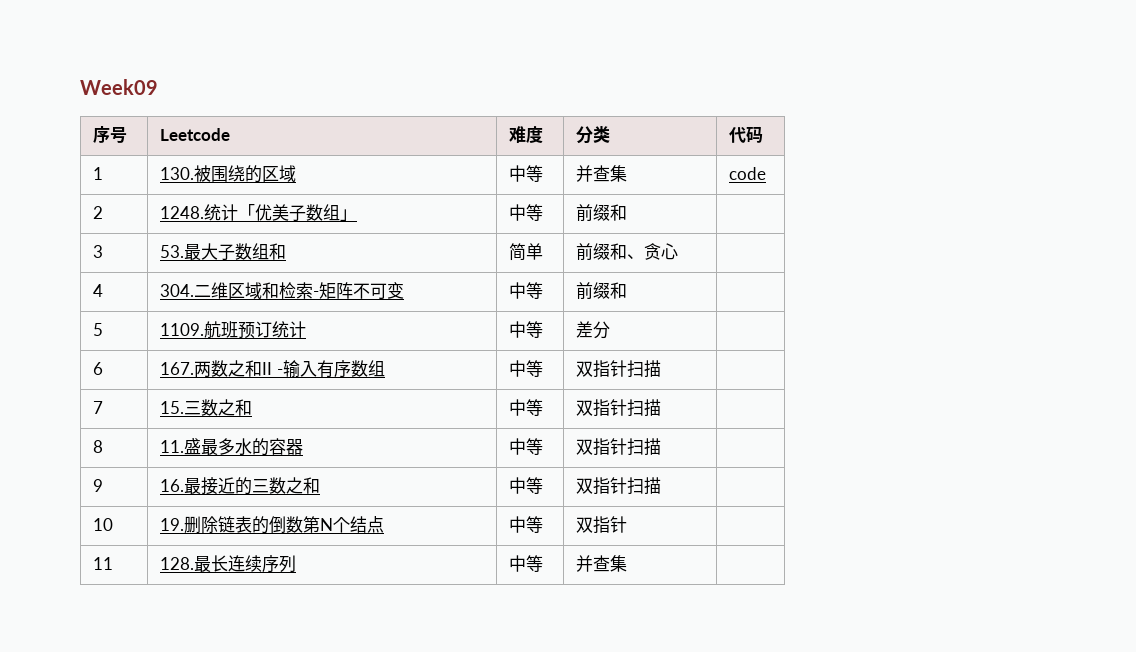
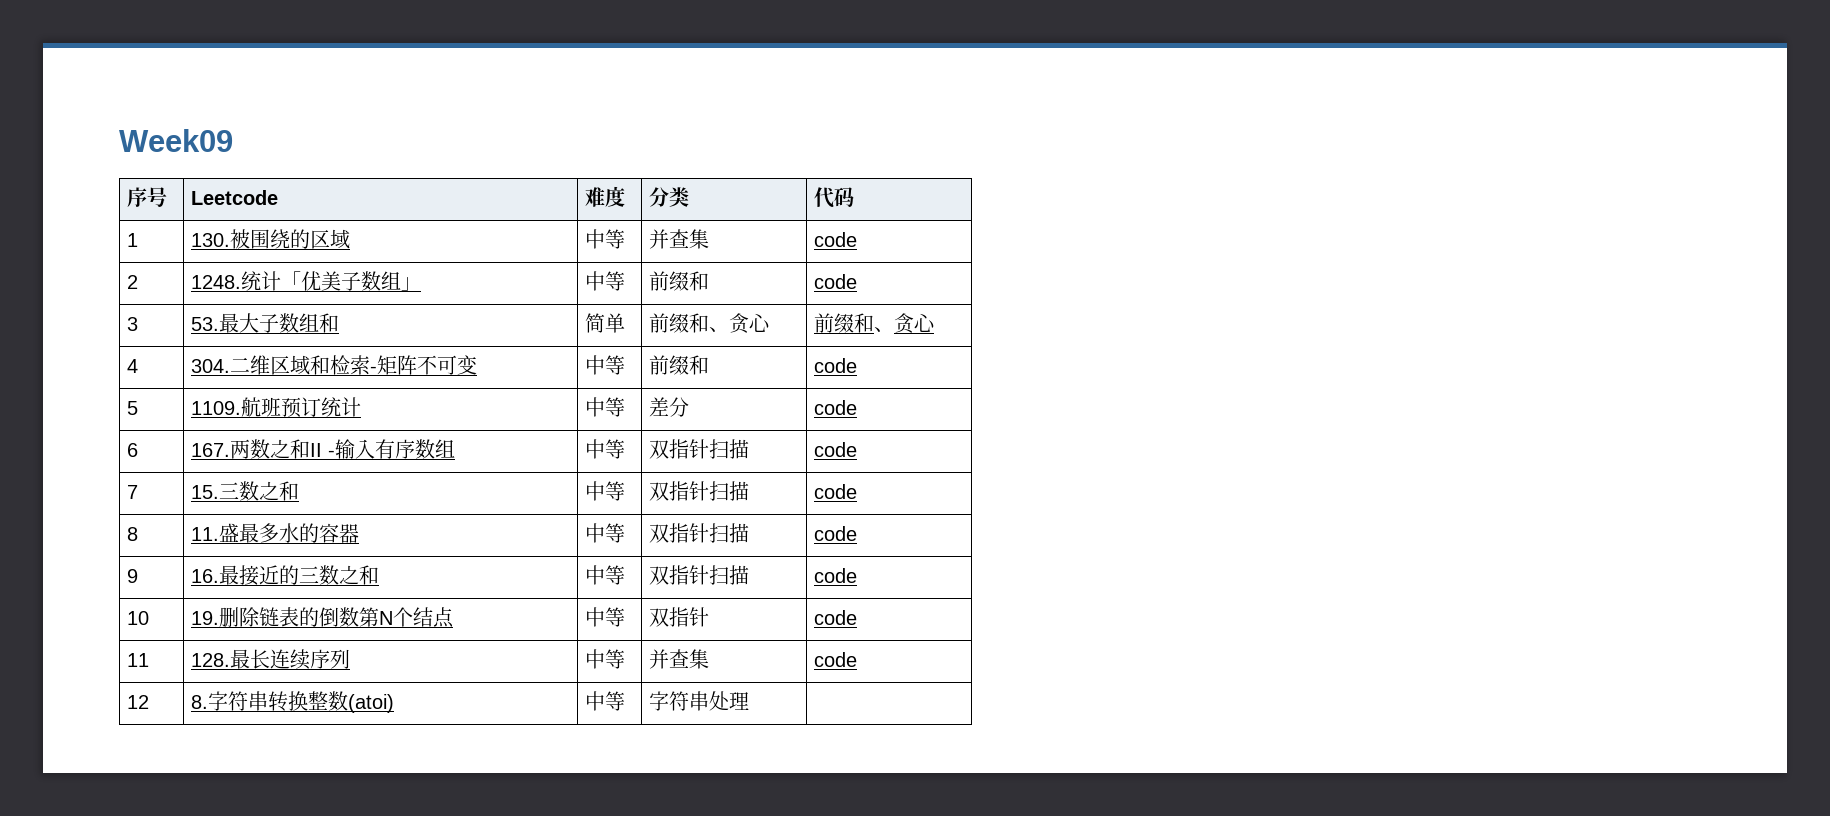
- 2 | 1248.统计「优美子数组」 | 中等 | 前缀和 |
+ 2 | 1248.统计「优美子数组」 | 中等 | 前缀和 | code
- 3 | 53.最大子数组和 | 简单 | 前缀和、贪心 |
+ 3 | 53.最大子数组和 | 简单 | 前缀和、贪心 | 前缀和、贪心
- 4 | 304.二维区域和检索-矩阵不可变 | 中等 | 前缀和 |
+ 4 | 304.二维区域和检索-矩阵不可变 | 中等 | 前缀和 | code
- 5 | 1109.航班预订统计 | 中等 | 差分 |
+ 5 | 1109.航班预订统计 | 中等 | 差分 | code
- 6 | 167.两数之和II -输入有序数组 | 中等 | 双指针扫描 |
+ 6 | 167.两数之和II -输入有序数组 | 中等 | 双指针扫描 | code
- 7 | 15.三数之和 | 中等 | 双指针扫描 |
+ 7 | 15.三数之和 | 中等 | 双指针扫描 | code
- 8 | 11.盛最多水的容器 | 中等 | 双指针扫描 |
+ 8 | 11.盛最多水的容器 | 中等 | 双指针扫描 | code
- 9 | 16.最接近的三数之和 | 中等 | 双指针扫描 |
+ 9 | 16.最接近的三数之和 | 中等 | 双指针扫描 | code
- 10 | 19.删除链表的倒数第N个结点 | 中等 | 双指针 |
+ 10 | 19.删除链表的倒数第N个结点 | 中等 | 双指针 | code
- 11 | 128.最长连续序列 | 中等 | 并查集 |
+ 11 | 128.最长连续序列 | 中等 | 并查集 | code
+ 12 | 8.字符串转换整数(atoi) | 中等 | 字符串处理 |

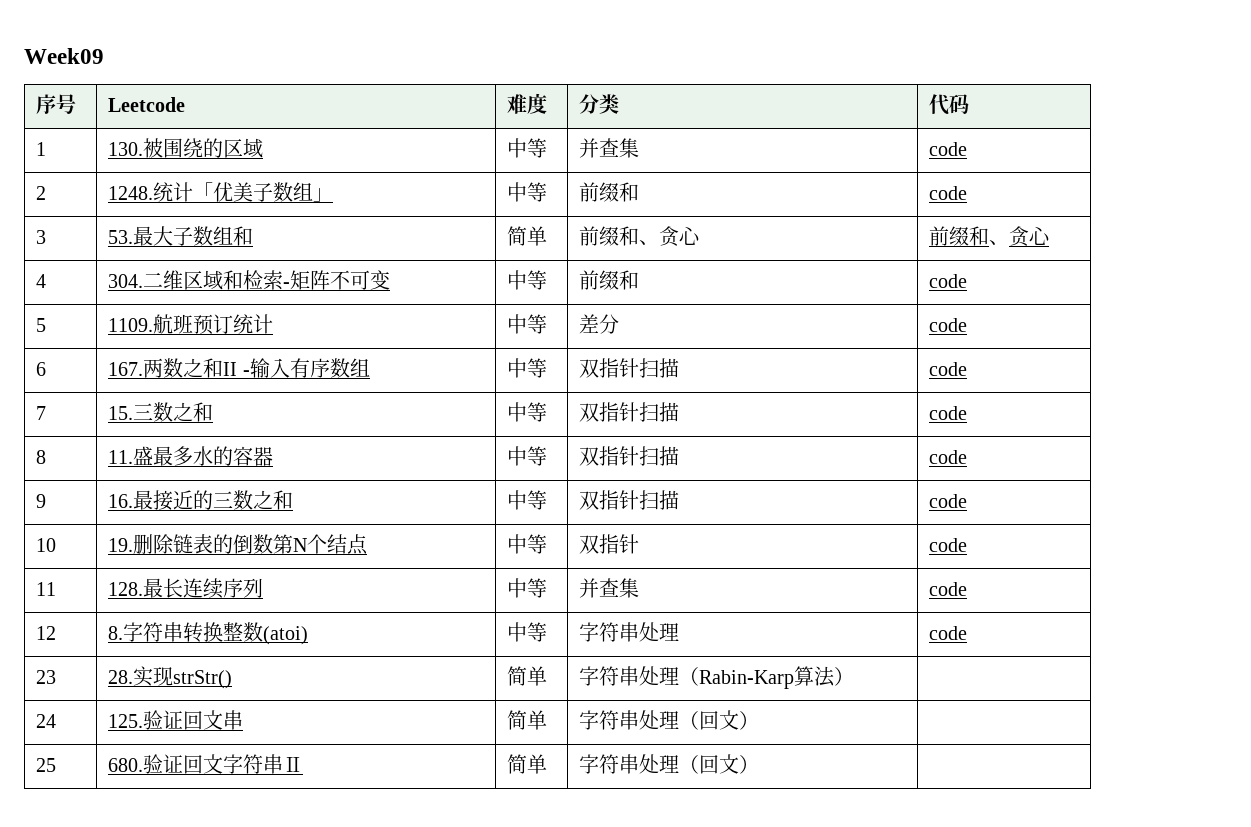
- 12 | 8.字符串转换整数(atoi) | 中等 | 字符串处理 |
+ 12 | 8.字符串转换整数(atoi) | 中等 | 字符串处理 | code
+ 23 | 28.实现strStr() | 简单 | 字符串处理（Rabin-Karp算法） |
+ 24 | 125.验证回文串 | 简单 | 字符串处理（回文） |
+ 25 | 680.验证回文字符串Ⅱ | 简单 | 字符串处理（回文） |

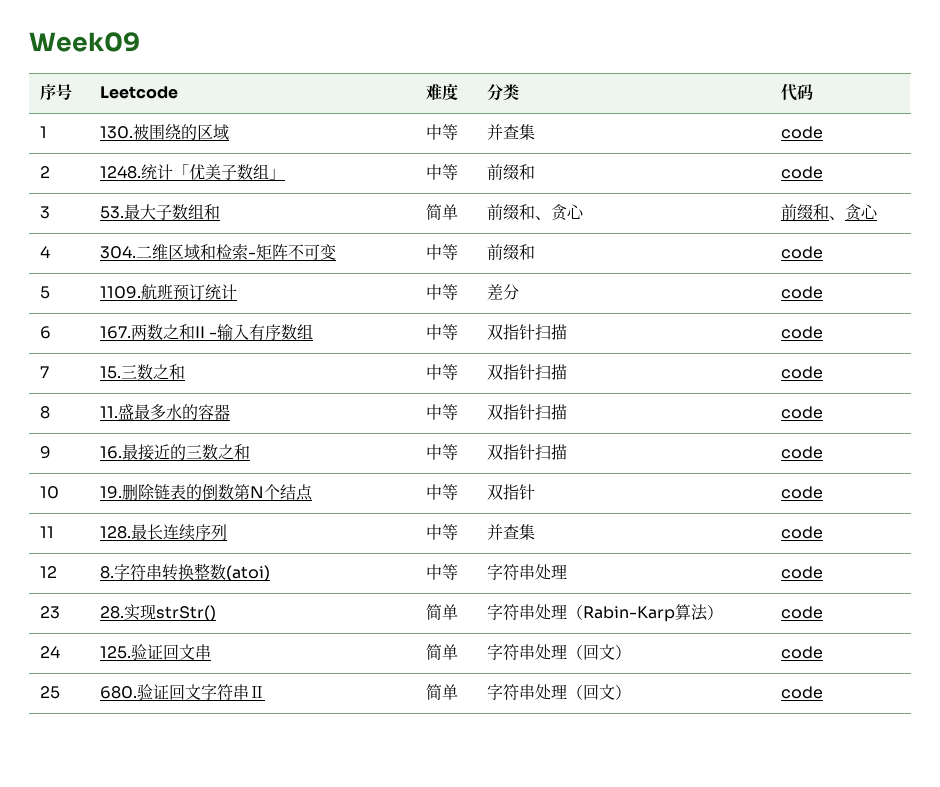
- 23 | 28.实现strStr() | 简单 | 字符串处理（Rabin-Karp算法） |
+ 23 | 28.实现strStr() | 简单 | 字符串处理（Rabin-Karp算法） | code
- 24 | 125.验证回文串 | 简单 | 字符串处理（回文） |
+ 24 | 125.验证回文串 | 简单 | 字符串处理（回文） | code
- 25 | 680.验证回文字符串Ⅱ | 简单 | 字符串处理（回文） |
+ 25 | 680.验证回文字符串Ⅱ | 简单 | 字符串处理（回文） | code

